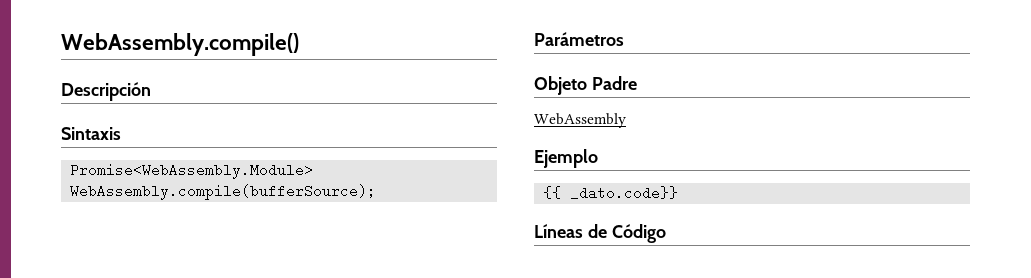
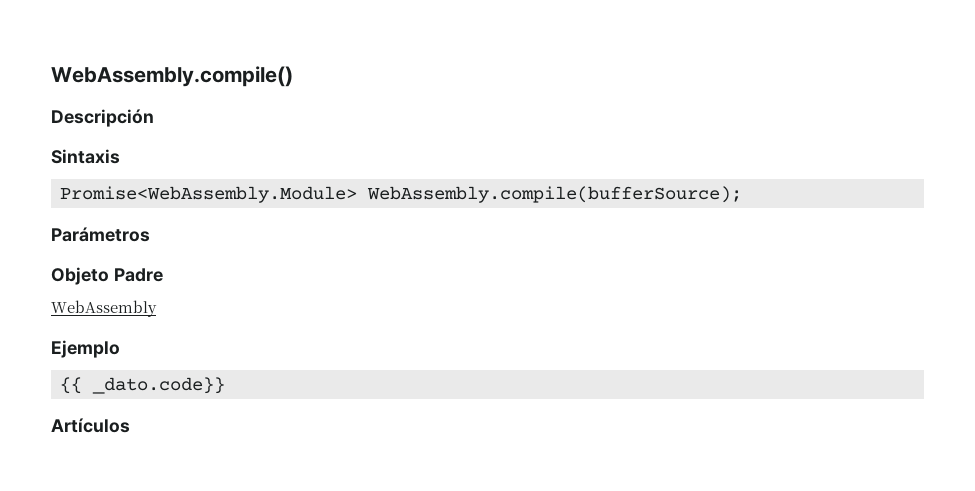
- Líneas de Código
+ Artículos

